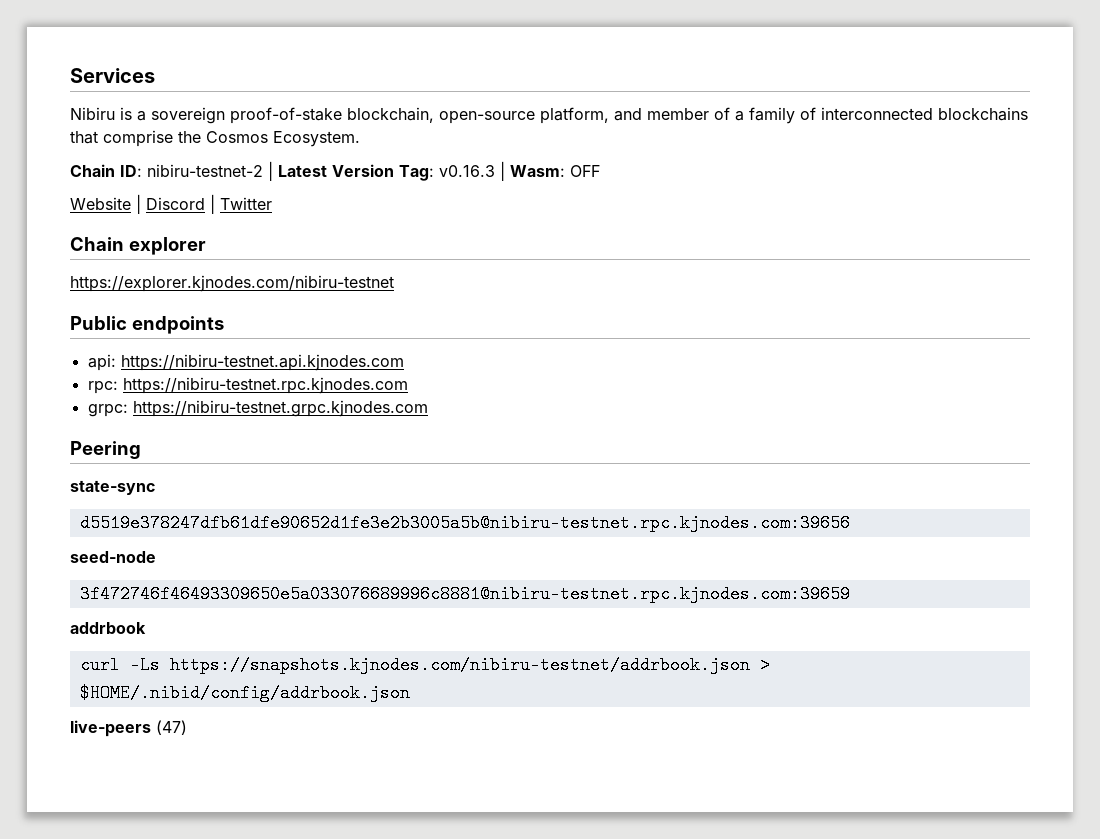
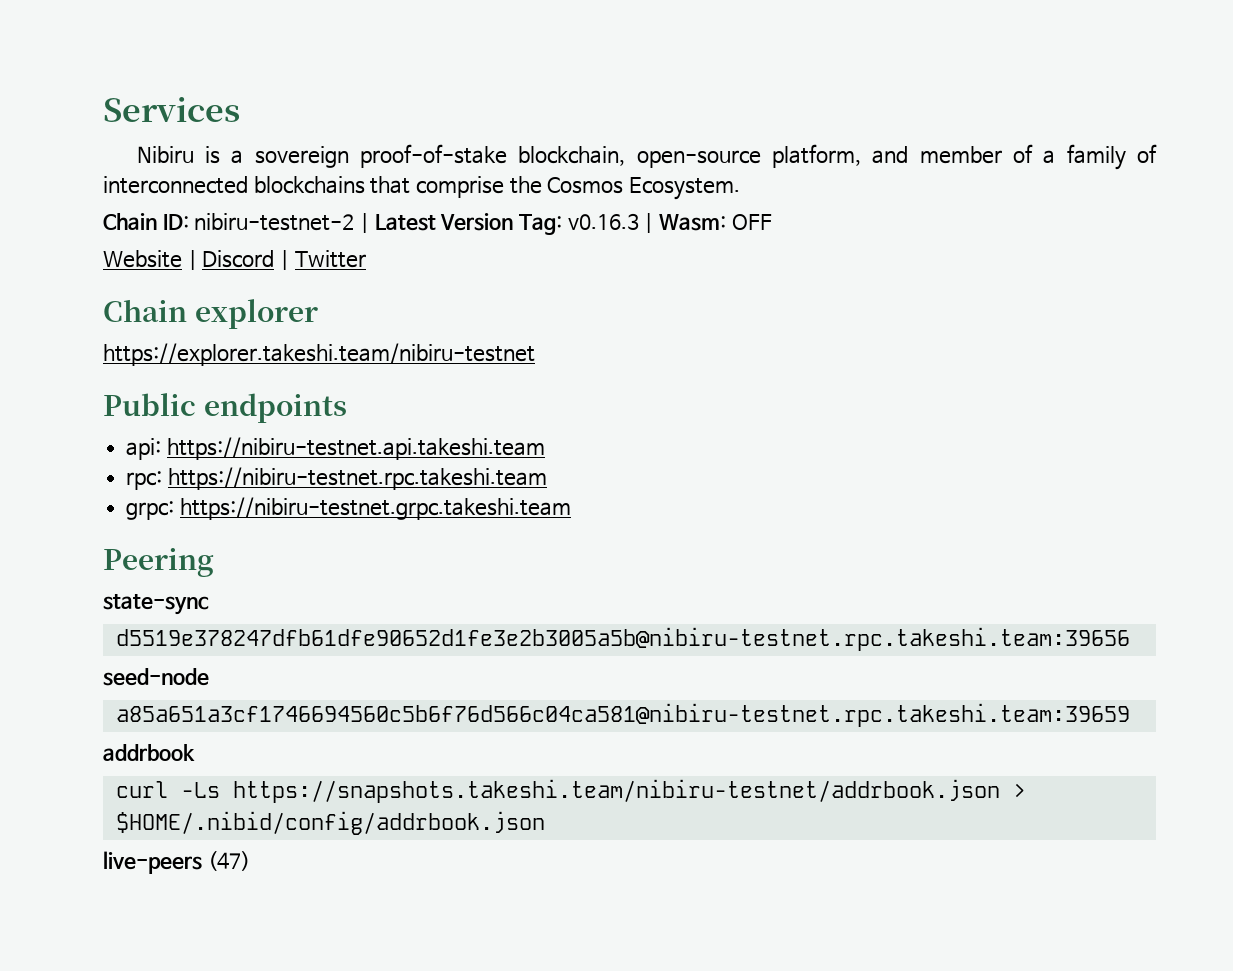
- https://explorer.kjnodes.com/nibiru-testnet
+ https://explorer.takeshi.team/nibiru-testnet
- api: https://nibiru-testnet.api.kjnodes.com
+ api: https://nibiru-testnet.api.takeshi.team
- rpc: https://nibiru-testnet.rpc.kjnodes.com
+ rpc: https://nibiru-testnet.rpc.takeshi.team
- grpc: https://nibiru-testnet.grpc.kjnodes.com
+ grpc: https://nibiru-testnet.grpc.takeshi.team
- d5519e378247dfb61dfe90652d1fe3e2b3005a5b@nibiru-testnet.rpc.kjnodes.com:39656
+ d5519e378247dfb61dfe90652d1fe3e2b3005a5b@nibiru-testnet.rpc.takeshi.team:39656
- 3f472746f46493309650e5a033076689996c8881@nibiru-testnet.rpc.kjnodes.com:39659
+ a85a651a3cf1746694560c5b6f76d566c04ca581@nibiru-testnet.rpc.takeshi.team:39659
- curl -Ls https://snapshots.kjnodes.com/nibiru-testnet/addrbook.json > $HOME/.nibid/config/addrbook.json
+ curl -Ls https://snapshots.takeshi.team/nibiru-testnet/addrbook.json > $HOME/.nibid/config/addrbook.json

